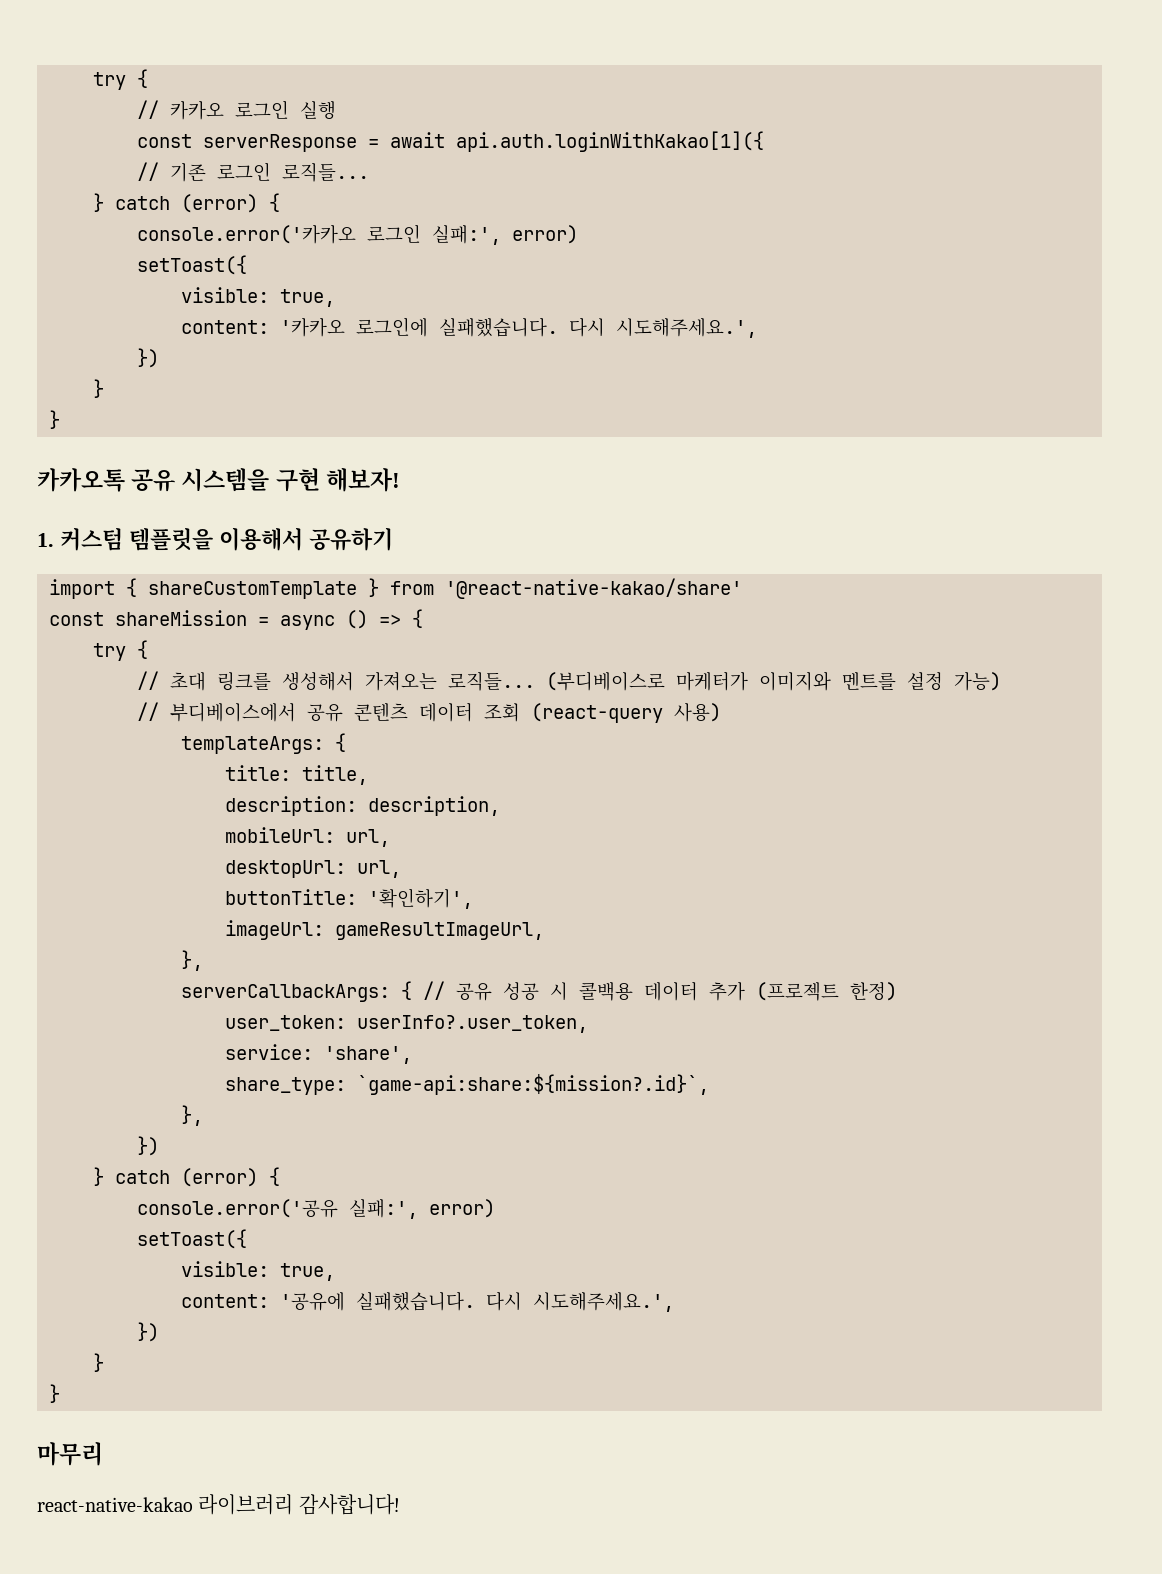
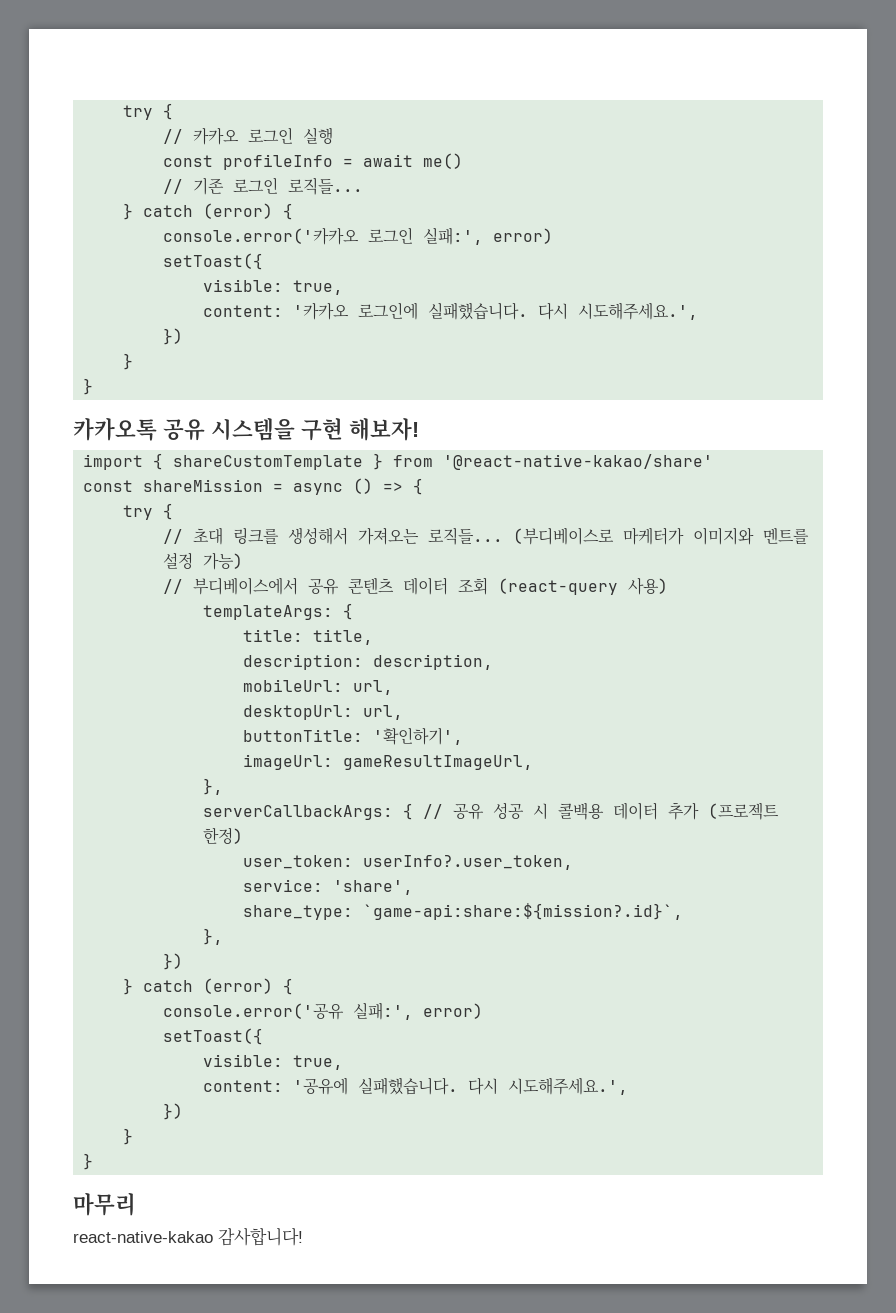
- const serverResponse = await api.auth.loginWithKakao[1]({
+ const profileInfo = await me()
- 1. 커스텀 템플릿을 이용해서 공유하기
- react-native-kakao 라이브러리 감사합니다!
+ react-native-kakao 감사합니다!

